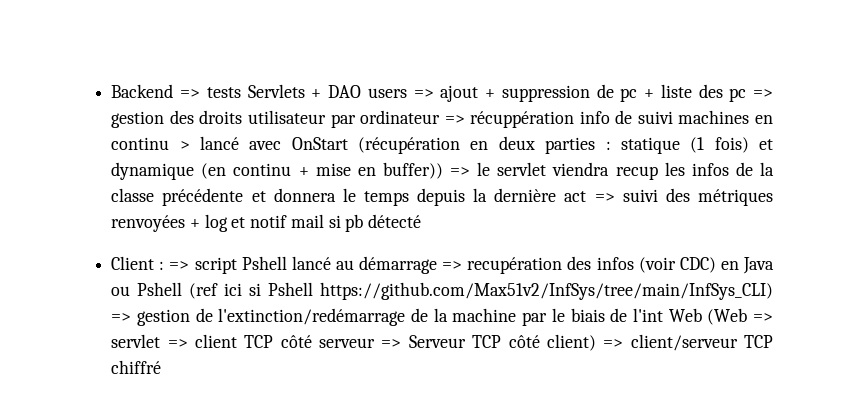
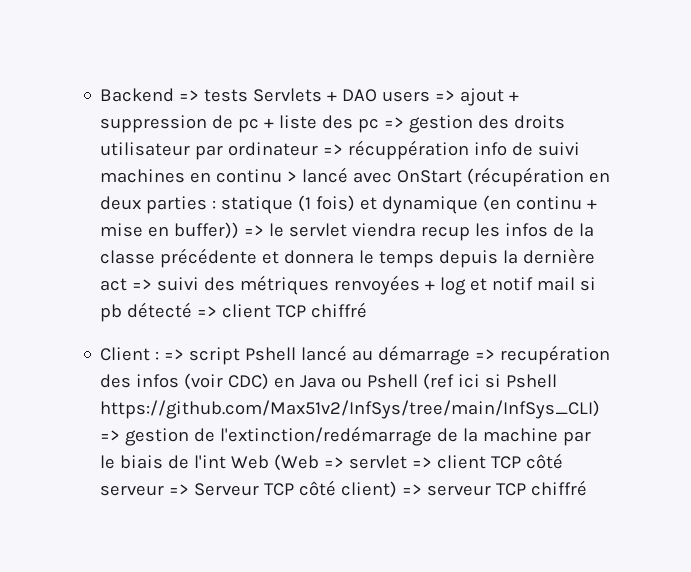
- statique (1 fois) et dynamique (en continu + mise en buffer)) => le servlet viendra recup les infos de la classe précédente et donnera le temps depuis la dernière act => suivi des métriques renvoyées + log et notif mail si pb détecté
+ statique (1 fois) et dynamique (en continu + mise en buffer)) => le servlet viendra recup les infos de la classe précédente et donnera le temps depuis la dernière act => suivi des métriques renvoyées + log et notif mail si pb détecté => client TCP chiffré
- Client : => script Pshell lancé au démarrage => recupération des infos (voir CDC) en Java ou Pshell (ref ici si Pshell https://github.com/Max51v2/InfSys/tree/main/InfSys_CLI) => gestion de l'extinction/redémarrage de la machine par le biais de l'int Web (Web => servlet => client TCP côté serveur => Serveur TCP côté client) => client/serveur TCP chiffré
+ Client : => script Pshell lancé au démarrage => recupération des infos (voir CDC) en Java ou Pshell (ref ici si Pshell https://github.com/Max51v2/InfSys/tree/main/InfSys_CLI) => gestion de l'extinction/redémarrage de la machine par le biais de l'int Web (Web => servlet => client TCP côté serveur => Serveur TCP côté client) => serveur TCP chiffré

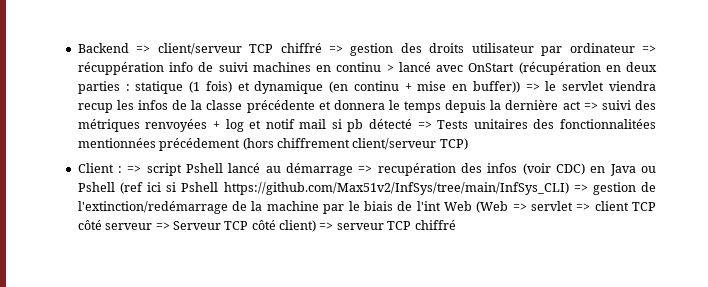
- Backend => tests Servlets + DAO users => ajout + suppression de pc + liste des pc => gestion des droits utilisateur par ordinateur => récuppération info de suivi machines en continu > lancé avec OnStart (récupération en deux parties :
+ Backend => client/serveur TCP chiffré => gestion des droits utilisateur par ordinateur => récuppération info de suivi machines en continu > lancé avec OnStart (récupération en deux parties :
- statique (1 fois) et dynamique (en continu + mise en buffer)) => le servlet viendra recup les infos de la classe précédente et donnera le temps depuis la dernière act => suivi des métriques renvoyées + log et notif mail si pb détecté => client TCP chiffré
+ statique (1 fois) et dynamique (en continu + mise en buffer)) => le servlet viendra recup les infos de la classe précédente et donnera le temps depuis la dernière act => suivi des métriques renvoyées + log et notif mail si pb détecté => Tests unitaires des fonctionnalitées mentionnées précédement (hors chiffrement client/serveur TCP)

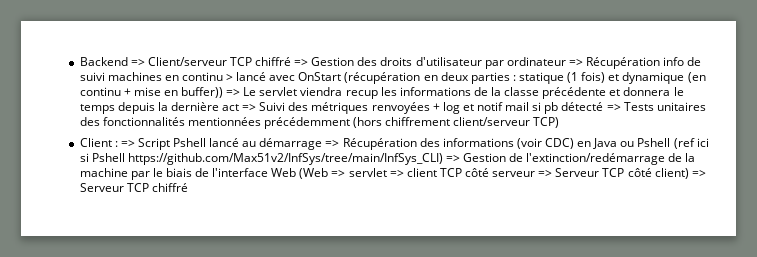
- Backend => client/serveur TCP chiffré => gestion des droits utilisateur par ordinateur => récuppération info de suivi machines en continu > lancé avec OnStart (récupération en deux parties :
+ Backend => Client/serveur TCP chiffré => Gestion des droits d'utilisateur par ordinateur => Récupération info de suivi machines en continu > lancé avec OnStart (récupération en deux parties :
- statique (1 fois) et dynamique (en continu + mise en buffer)) => le servlet viendra recup les infos de la classe précédente et donnera le temps depuis la dernière act => suivi des métriques renvoyées + log et notif mail si pb détecté => Tests unitaires des fonctionnalitées mentionnées précédement (hors chiffrement client/serveur TCP)
+ statique (1 fois) et dynamique (en continu + mise en buffer)) => Le servlet viendra recup les informations de la classe précédente et donnera le temps depuis la dernière act => Suivi des métriques renvoyées + log et notif mail si pb détecté => Tests unitaires des fonctionnalités mentionnées précédemment (hors chiffrement client/serveur TCP)
- Client : => script Pshell lancé au démarrage => recupération des infos (voir CDC) en Java ou Pshell (ref ici si Pshell https://github.com/Max51v2/InfSys/tree/main/InfSys_CLI) => gestion de l'extinction/redémarrage de la machine par le biais de l'int Web (Web => servlet => client TCP côté serveur => Serveur TCP côté client) => serveur TCP chiffré
+ Client : => Script Pshell lancé au démarrage => Récupération des informations (voir CDC) en Java ou Pshell (ref ici si Pshell https://github.com/Max51v2/InfSys/tree/main/InfSys_CLI) => Gestion de l'extinction/redémarrage de la machine par le biais de l'interface Web (Web => servlet => client TCP côté serveur => Serveur TCP côté client) => Serveur TCP chiffré

